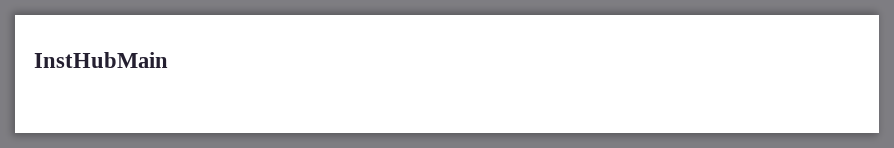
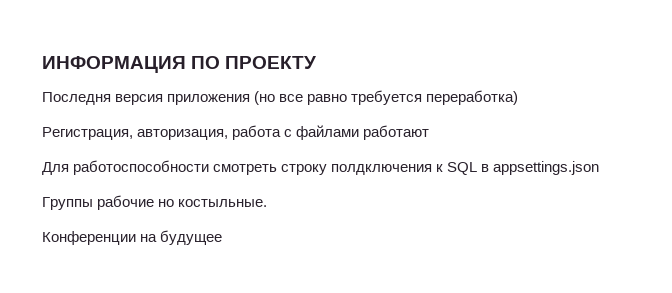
- InstHubMain
+ ИНФОРМАЦИЯ ПО ПРОЕКТУ
+ Последня версия приложения (но все равно требуется переработка)
+ Регистрация, авторизация, работа с файлами работают
+ Для работоспособности смотреть строку полдключения к SQL в appsettings.json
+ Группы рабочие но костыльные.
+ Конференции на будущее

